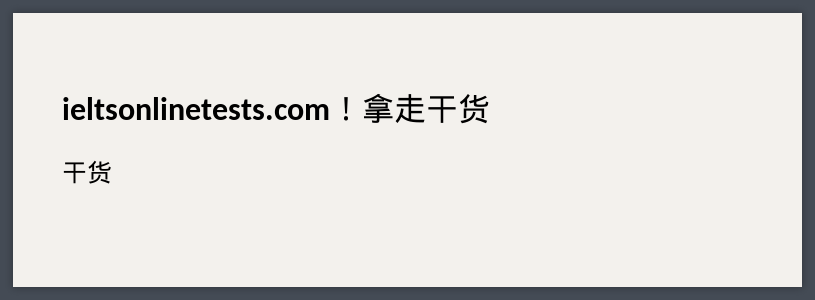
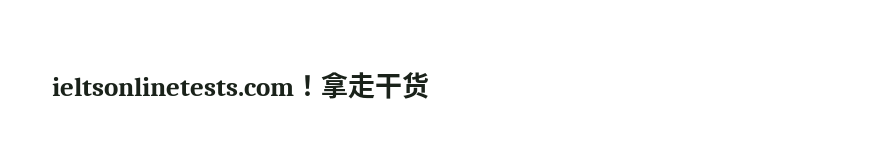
  拿走干货
- 干货

